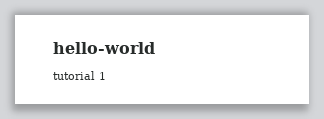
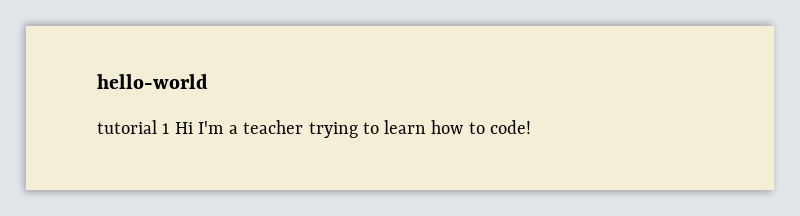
- tutorial 1
+ tutorial 1 Hi I'm a teacher trying to learn how to code!

